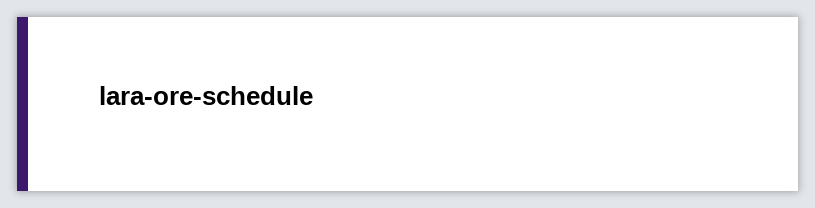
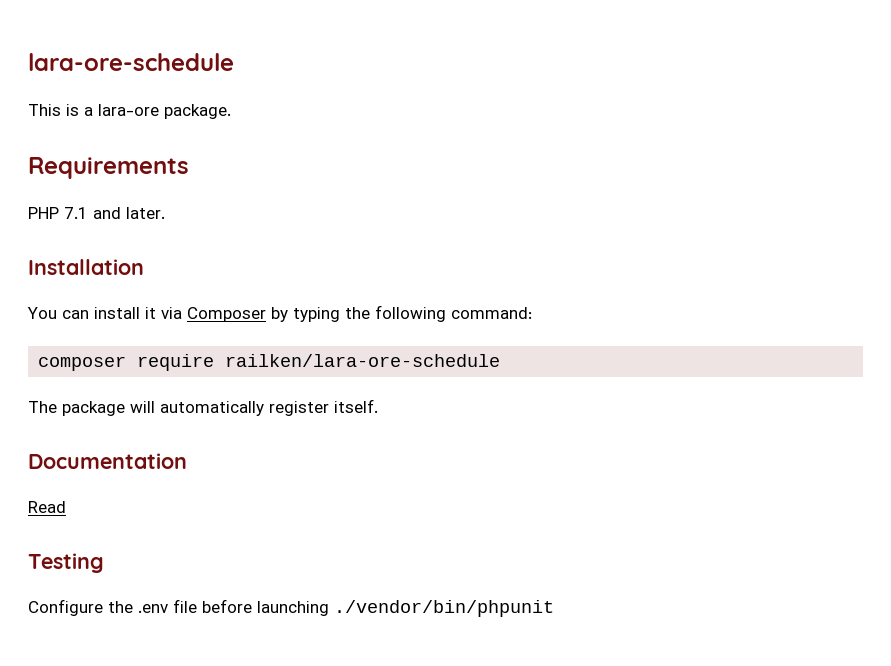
+ This is a lara-ore package.
+ Requirements
+ PHP 7.1 and later.
+ Installation
+ You can install it via Composer by typing the following command:
+ composer require railken/lara-ore-schedule
+ The package will automatically register itself.
+ Documentation
+ Read
+ Testing
+ Configure the .env file before launching ./vendor/bin/phpunit

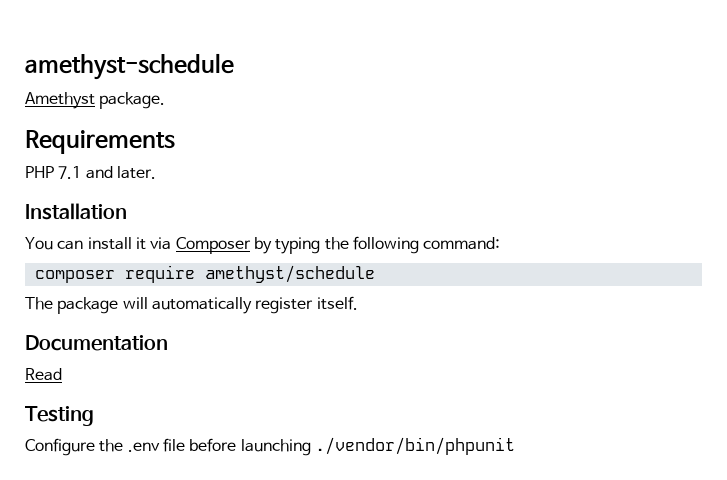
- lara-ore-schedule
- This is a lara-ore package.
+ amethyst-schedule
+ Amethyst package.
- composer require railken/lara-ore-schedule
+ composer require amethyst/schedule

